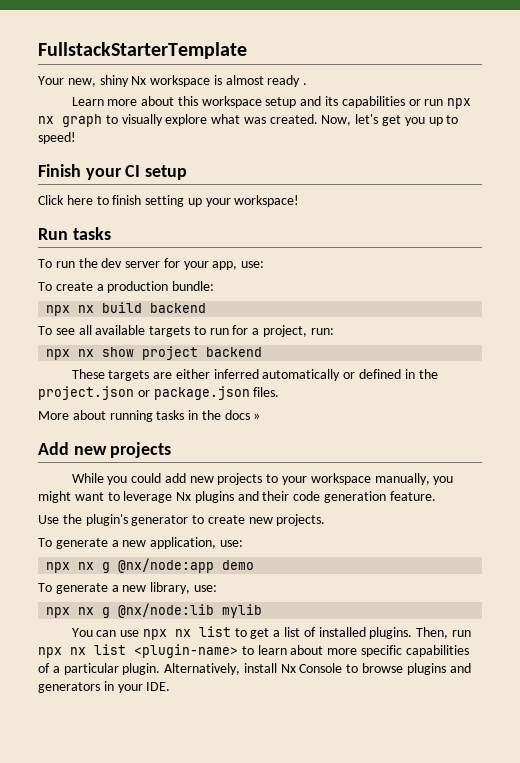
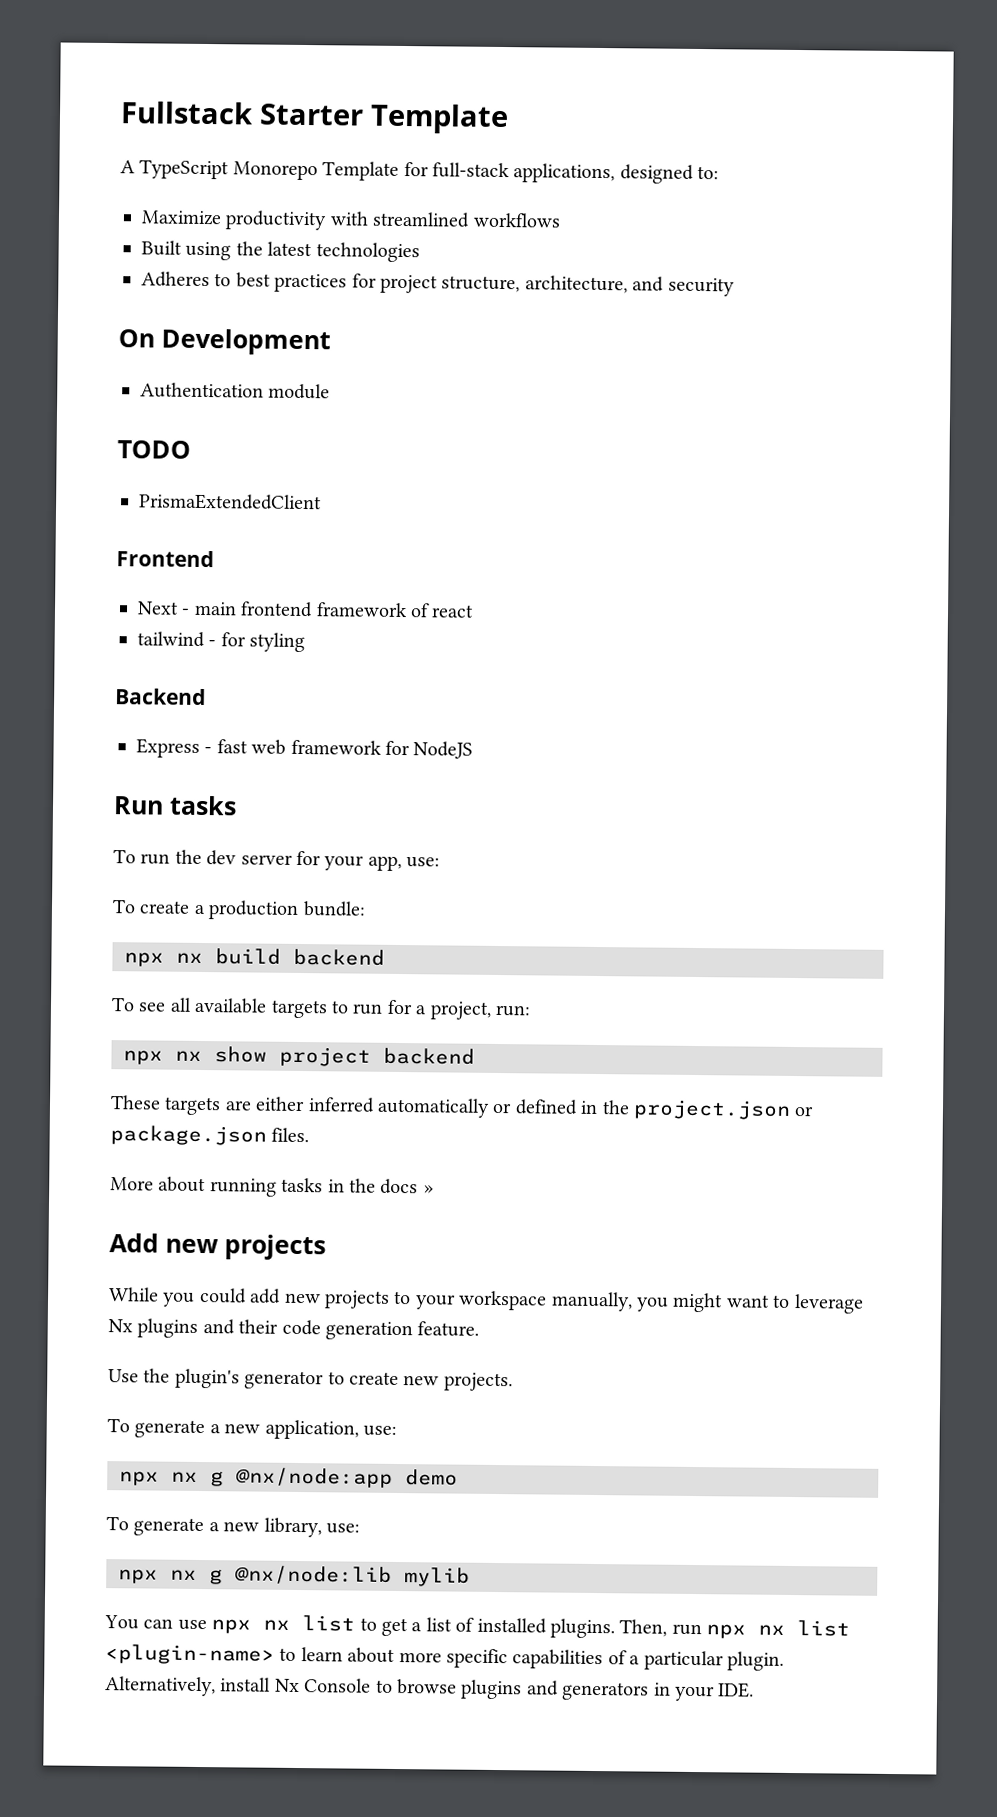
- FullstackStarterTemplate
- Your new, shiny Nx workspace is almost ready .
- Learn more about this workspace setup and its capabilities or run npx nx graph to visually explore what was created. Now, let's get you up to speed!
- Finish your CI setup
- Click here to finish setting up your workspace!
+ Fullstack Starter Template
+ A TypeScript Monorepo Template for full-stack applications, designed to:
+ Maximize productivity with streamlined workflows
+ Built using the latest technologies
+ Adheres to best practices for project structure, architecture, and security
+ On Development
+ Authentication module
+ TODO
+ PrismaExtendedClient
+ Frontend
+ Next - main frontend framework of react
+ tailwind - for styling
+ Backend
+ Express - fast web framework for NodeJS

